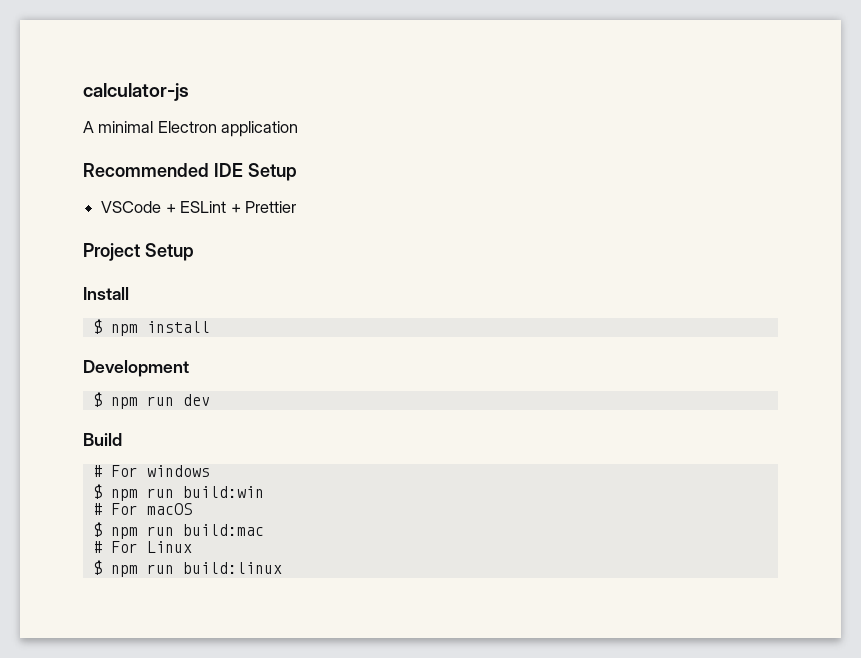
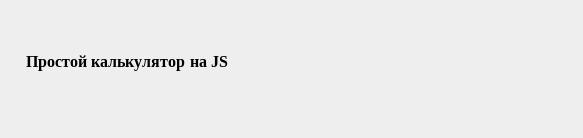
- calculator-js
- A minimal Electron application
- Recommended IDE Setup
- VSCode + ESLint + Prettier
- Project Setup
- Install
- $ npm install
- Development
- $ npm run dev
- Build
- # For windows
- $ npm run build:win
- # For macOS
- $ npm run build:mac
- # For Linux
- $ npm run build:linux
+ Простой калькулятор на JS

